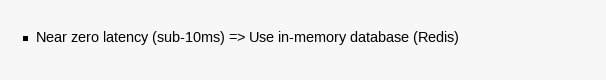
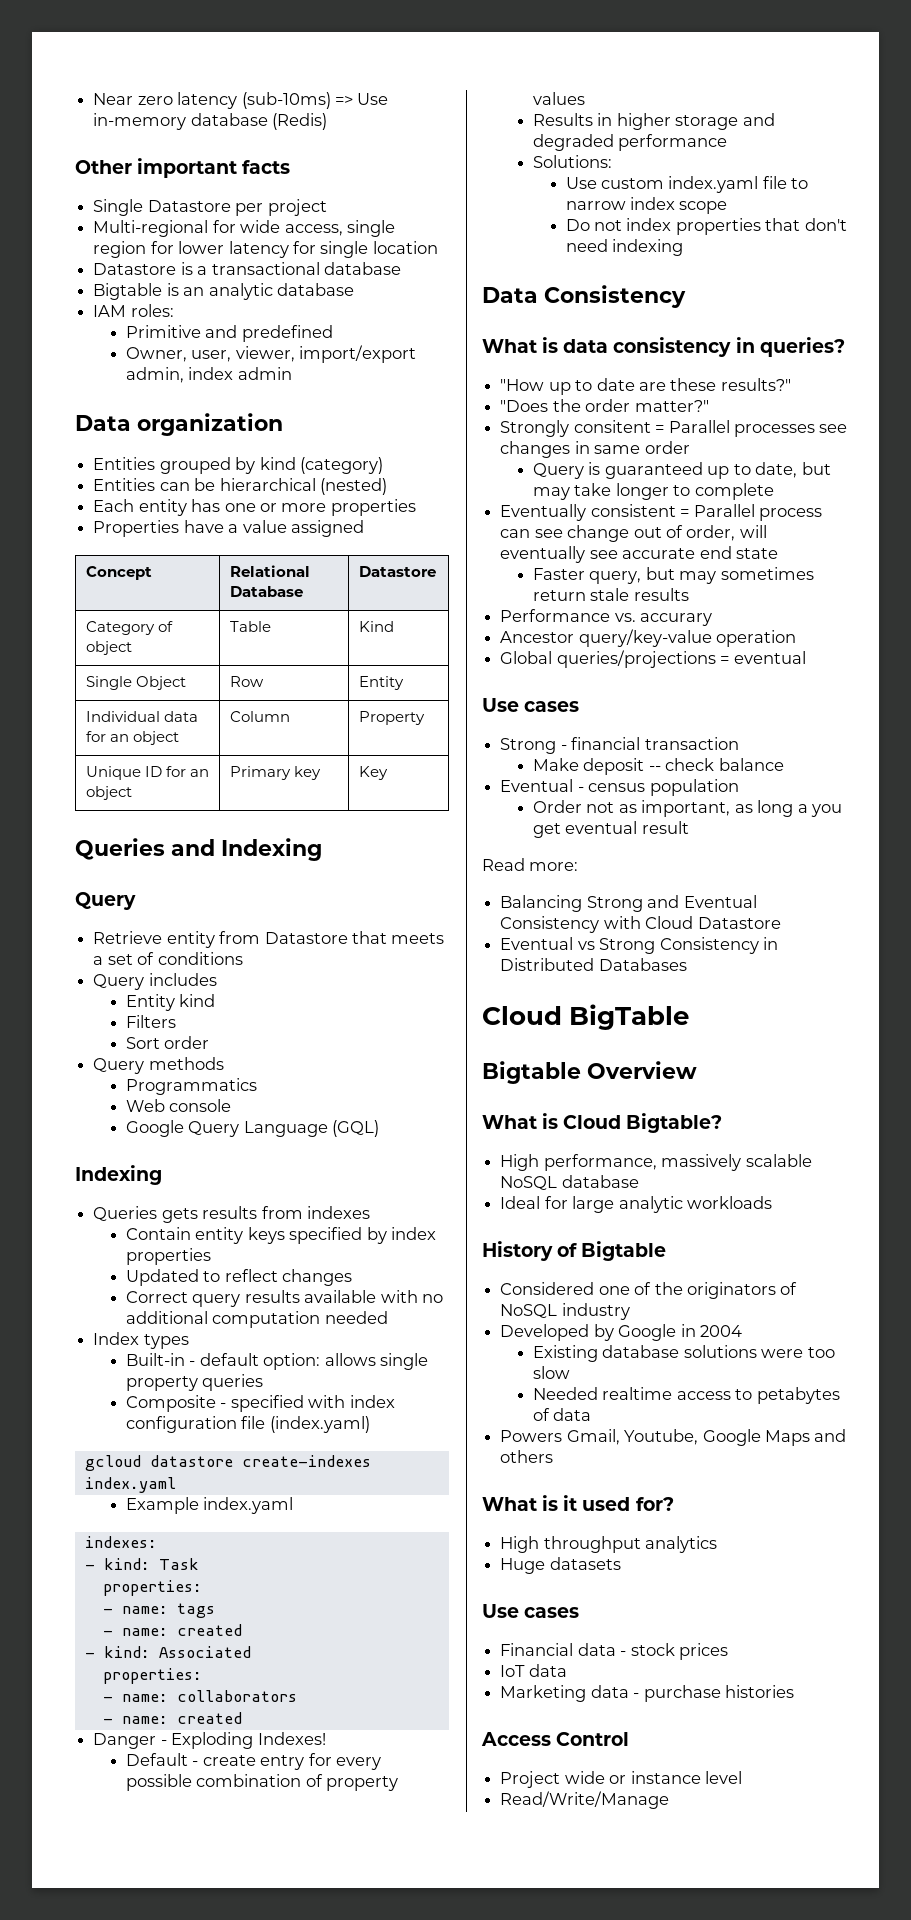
+ Other important facts
+ Single Datastore per project
+ Multi-regional for wide access, single region for lower latency for single location
+ Datastore is a transactional database
+ Bigtable is an analytic database
+ IAM roles:
+ Primitive and predefined
+ Owner, user, viewer, import/export admin, index admin
+ Data organization
+ Entities grouped by kind (category)
+ Entities can be hierarchical (nested)
+ Each entity has one or more properties
+ Properties have a value assigned
+ Concept | Relational Database | Datastore
+ Category of object | Table | Kind
+ Single Object | Row | Entity
+ Individual data for an object | Column | Property
+ Unique ID for an object | Primary key | Key
+ Queries and Indexing
+ Query
+ Retrieve entity from Datastore that meets a set of conditions
+ Query includes
+ Entity kind
+ Filters
+ Sort order
+ Query methods
+ Programmatics
+ Web console
+ Google Query Language (GQL)
+ Indexing
+ Queries gets results from indexes
+ Contain entity keys specified by index properties
+ Updated to reflect changes
+ Correct query results available with no additional computation needed
+ Index types
+ Built-in - default option: allows single property queries
+ Composite - specified with index configuration file (index.yaml)
+ gcloud datastore create-indexes index.yaml
+ Example index.yaml
+ indexes:
+ - kind: Task
+ properties:
+ - name: tags
+ - name: created
+ - kind: Associated
+ properties:
+ - name: collaborators
+ - name: created
+ Danger - Exploding Indexes!
+ Default - create entry for every possible combination of property values
+ Results in higher storage and degraded performance
+ Solutions:
+ Use custom index.yaml file to narrow index scope
+ Do not index properties that don't need indexing
+ Data Consistency
+ What is data consistency in queries?
+ "How up to date are these results?"
+ "Does the order matter?"
+ Strongly consitent = Parallel processes see changes in same order
+ Query is guaranteed up to date, but may take longer to complete
+ Eventually consistent = Parallel process can see change out of order, will eventually see accurate end state
+ Faster query, but may sometimes return stale results
+ Performance vs. accurary
+ Ancestor query/key-value operation
+ Global queries/projections = eventual
+ Use cases
+ Strong - financial transaction
+ Make deposit -- check balance
+ Eventual - census population
+ Order not as important, as long a you get eventual result
+ Read more:
+ Balancing Strong and Eventual Consistency with Cloud Datastore
+ Eventual vs Strong Consistency in Distributed Databases
+ Cloud BigTable
+ Bigtable Overview
+ What is Cloud Bigtable?
+ High performance, massively scalable NoSQL database
+ Ideal for large analytic workloads
+ History of Bigtable
+ Considered one of the originators of NoSQL industry
+ Developed by Google in 2004
+ Existing database solutions were too slow
+ Needed realtime access to petabytes of data
+ Powers Gmail, Youtube, Google Maps and others
+ What is it used for?
+ High throughput analytics
+ Huge datasets
+ Use cases
+ Financial data - stock prices
+ IoT data
+ Marketing data - purchase histories
+ Access Control
+ Project wide or instance level
+ Read/Write/Manage

